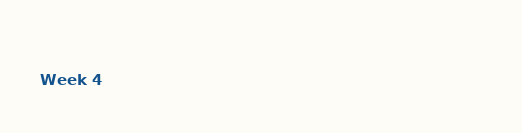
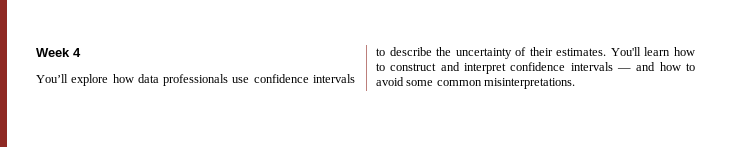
+ You’ll explore how data professionals use confidence intervals to describe the uncertainty of their estimates. You'll learn how to construct and interpret confidence intervals — and how to avoid some common misinterpretations.

